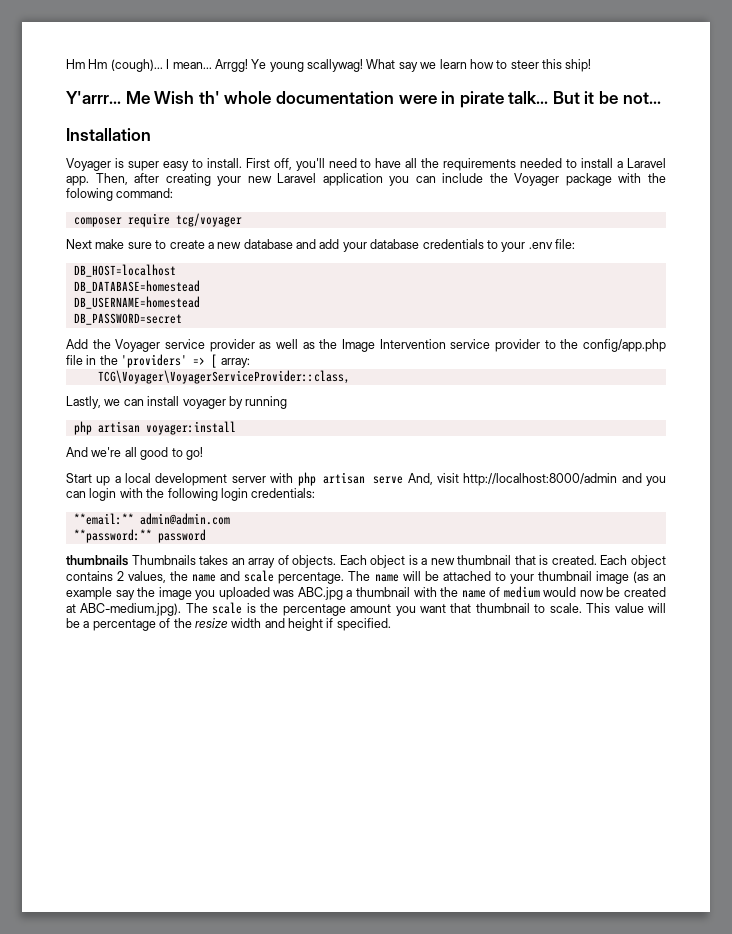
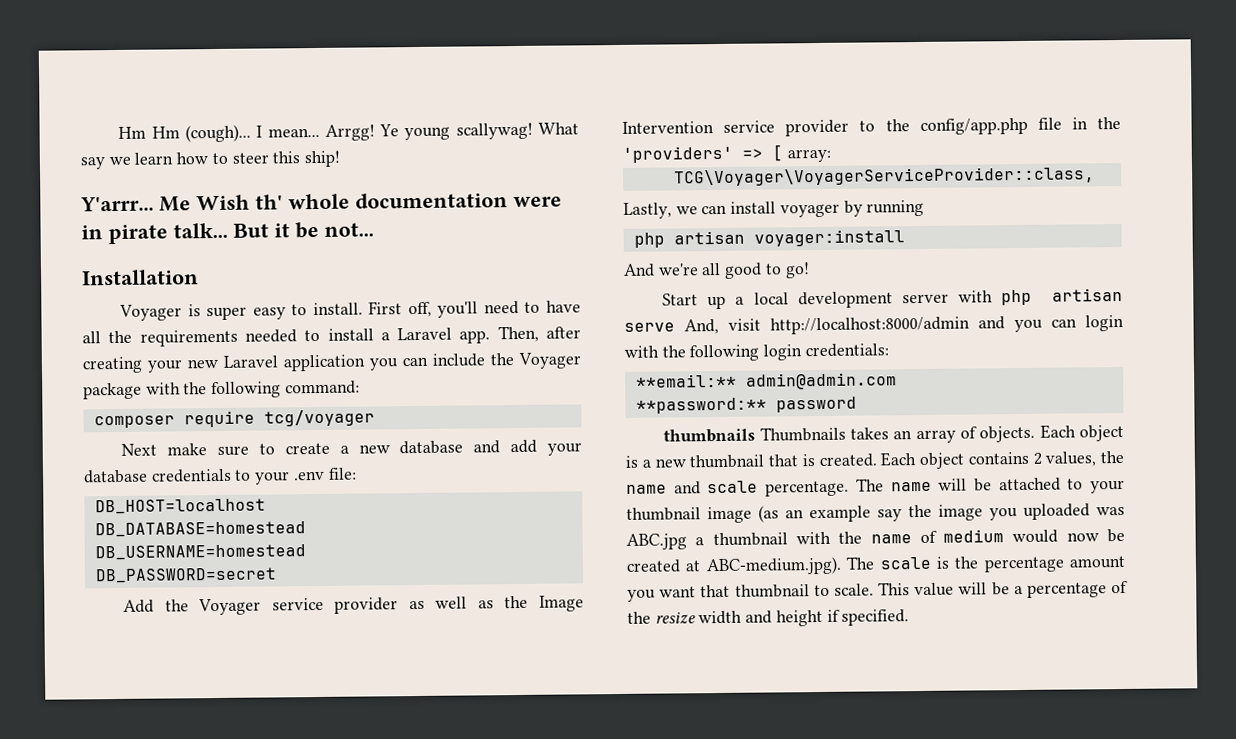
- Then, after creating your new Laravel application you can include the Voyager package with the folowing command:
+ Then, after creating your new Laravel application you can include the Voyager package with the following command:

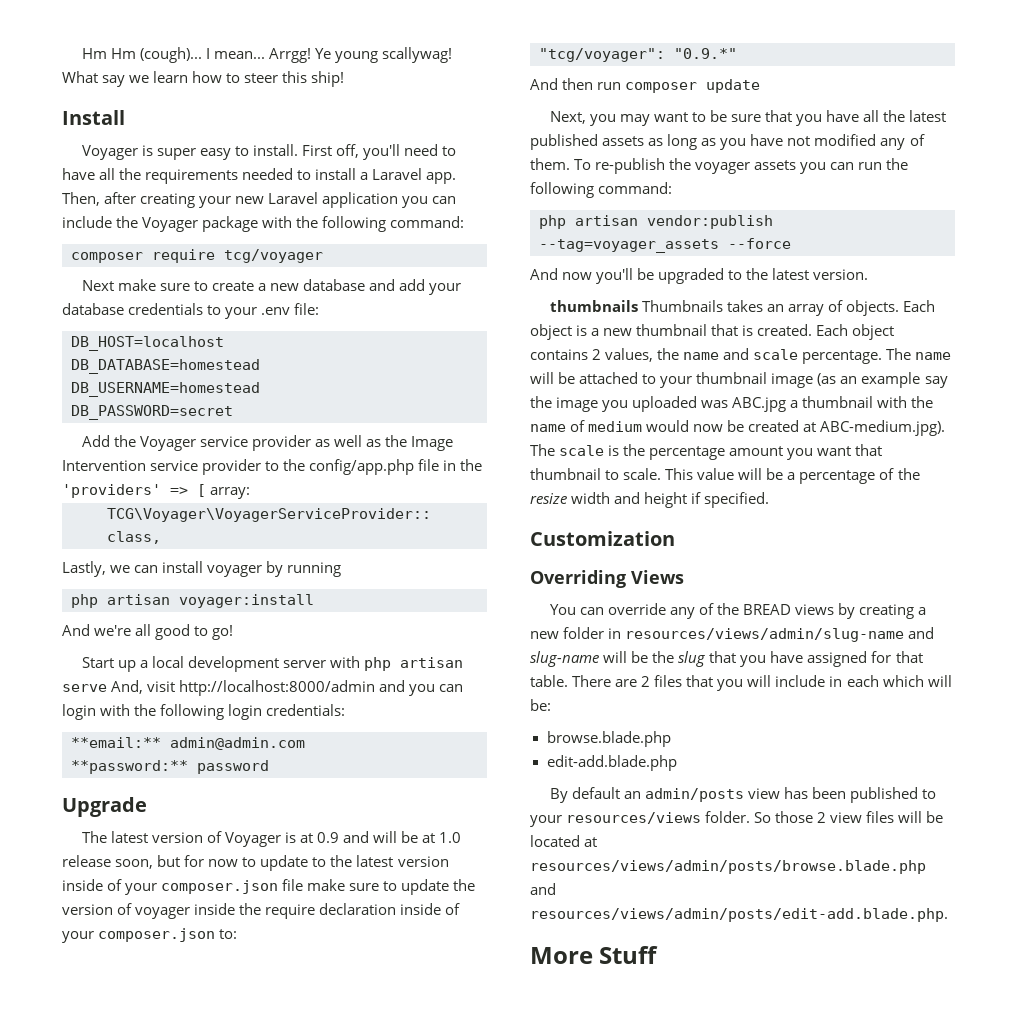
- Y'arrr... Me Wish th' whole documentation were in pirate talk... But it be not...
- Installation
+ Install
+ Upgrade
+ The latest version of Voyager is at 0.9 and will be at 1.0 release soon, but for now to update to the latest version inside of your composer.json file make sure to update the version of voyager inside the require declaration inside of your composer.json to:
+ "tcg/voyager": "0.9.*"
+ And then run composer update
+ Next, you may want to be sure that you have all the latest published assets as long as you have not modified any of them. To re-publish the voyager assets you can run the following command:
+ php artisan vendor:publish --tag=voyager_assets --force
+ And now you'll be upgraded to the latest version.
+ Customization
+ Overriding Views
+ You can override any of the BREAD views by creating a new folder in resources/views/admin/slug-name and slug-name will be the slug that you have assigned for that table. There are 2 files that you will include in each which will be:
+ browse.blade.php
+ edit-add.blade.php
+ By default an admin/posts view has been published to your resources/views folder. So those 2 view files will be located at resources/views/admin/posts/browse.blade.php and resources/views/admin/posts/edit-add.blade.php.
+ More Stuff

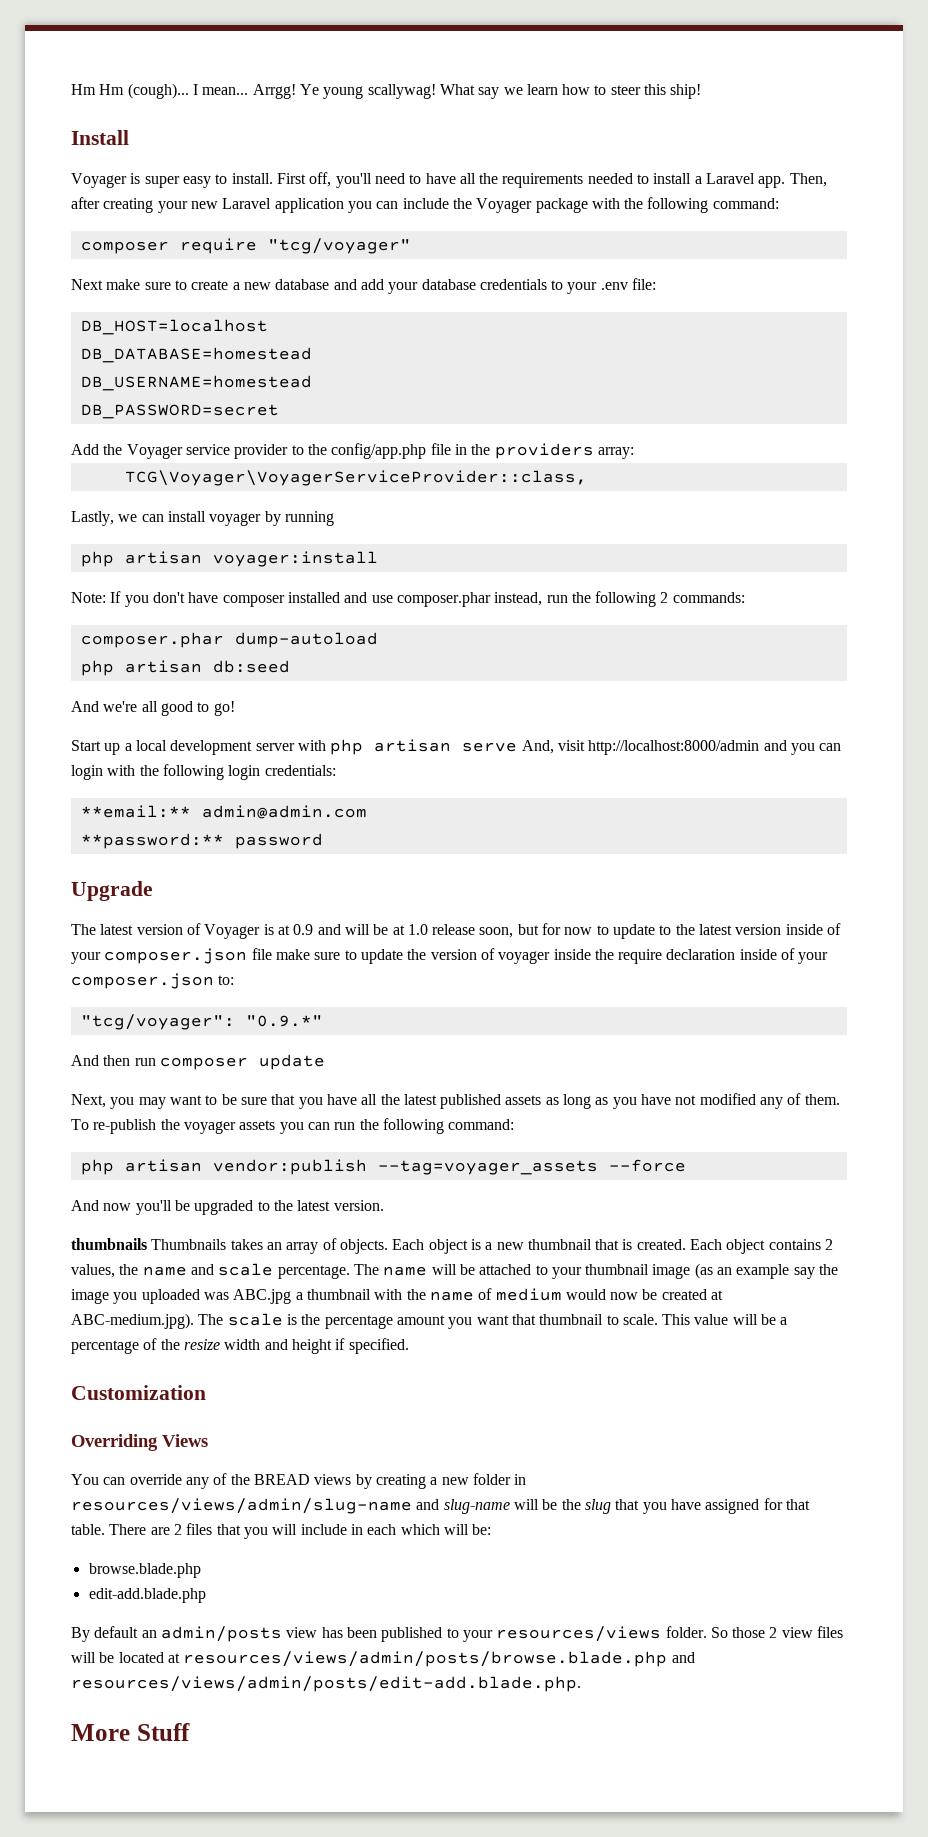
- composer require tcg/voyager
+ composer require "tcg/voyager"
- Add the Voyager service provider as well as the Image Intervention service provider to the config/app.php file in the 'providers' => [ array:
+ Add the Voyager service provider to the config/app.php file in the providers array:
+ Note: If you don't have composer installed and use composer.phar instead, run the following 2 commands:
+ composer.phar dump-autoload
+ php artisan db:seed

